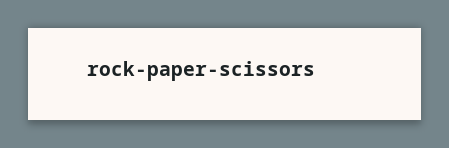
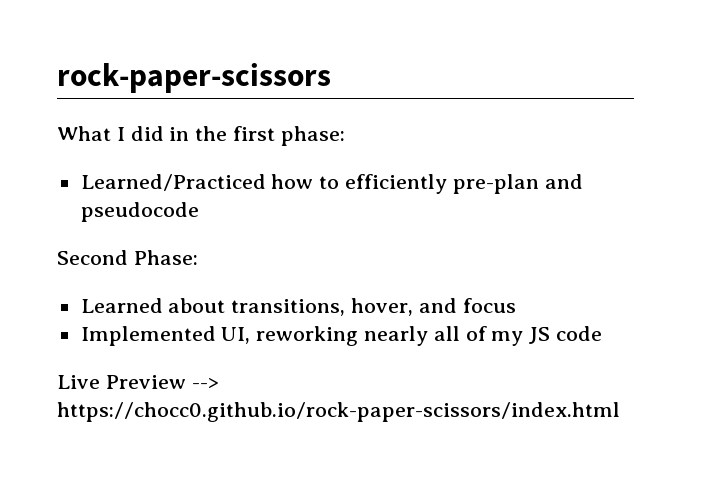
+ What I did in the first phase:
+ Learned/Practiced how to efficiently pre-plan and pseudocode
+ Second Phase:
+ Learned about transitions, hover, and focus
+ Implemented UI, reworking nearly all of my JS code
+ Live Preview --> https://chocc0.github.io/rock-paper-scissors/index.html

